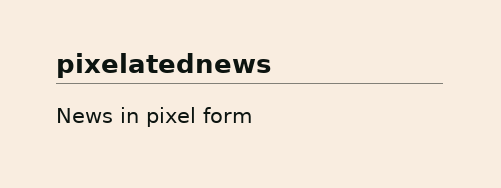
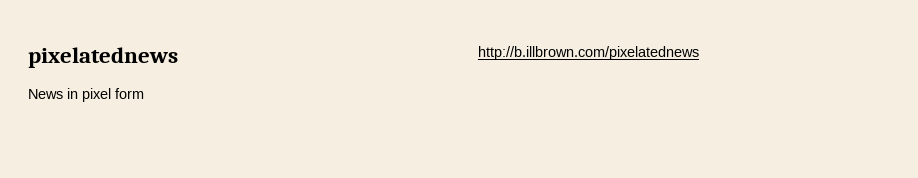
+ http://b.illbrown.com/pixelatednews

